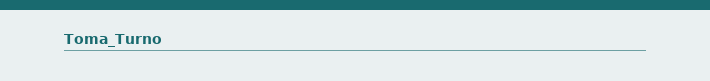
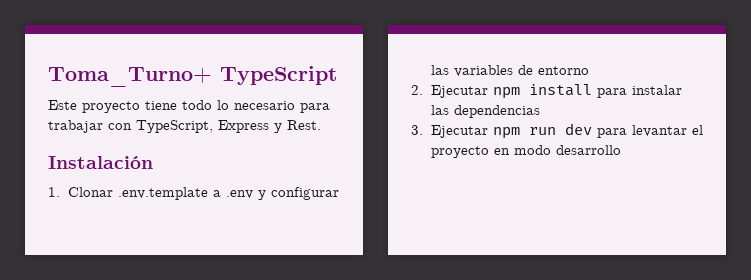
- Toma_Turno
+ Toma_Turno+ TypeScript
+ Este proyecto tiene todo lo necesario para trabajar con TypeScript, Express y Rest.
+ Instalación
+ 1. Clonar .env.template a .env y configurar las variables de entorno
+ 2. Ejecutar npm install para instalar las dependencias
+ 3. Ejecutar npm run dev para levantar el proyecto en modo desarrollo

